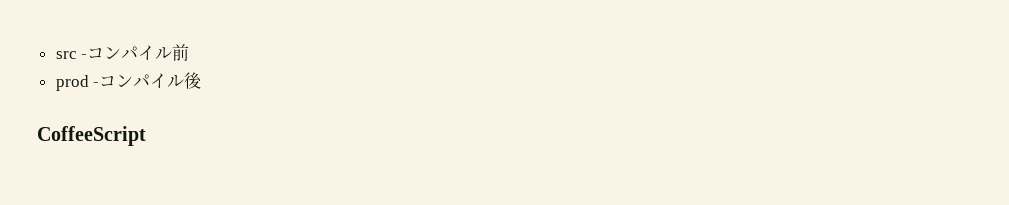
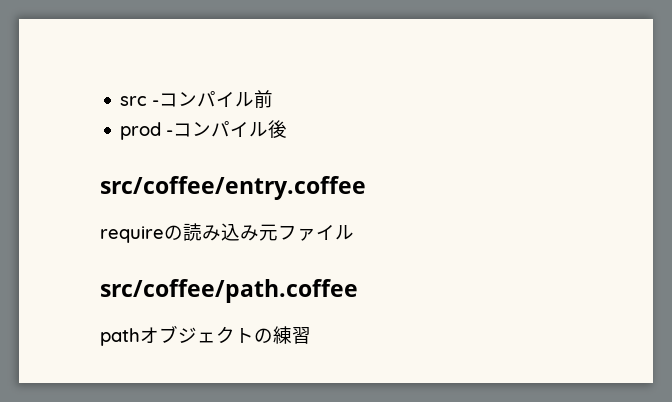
- CoffeeScript
+ src/coffee/entry.coffee
+ requireの読み込み元ファイル
+ src/coffee/path.coffee
+ pathオブジェクトの練習

